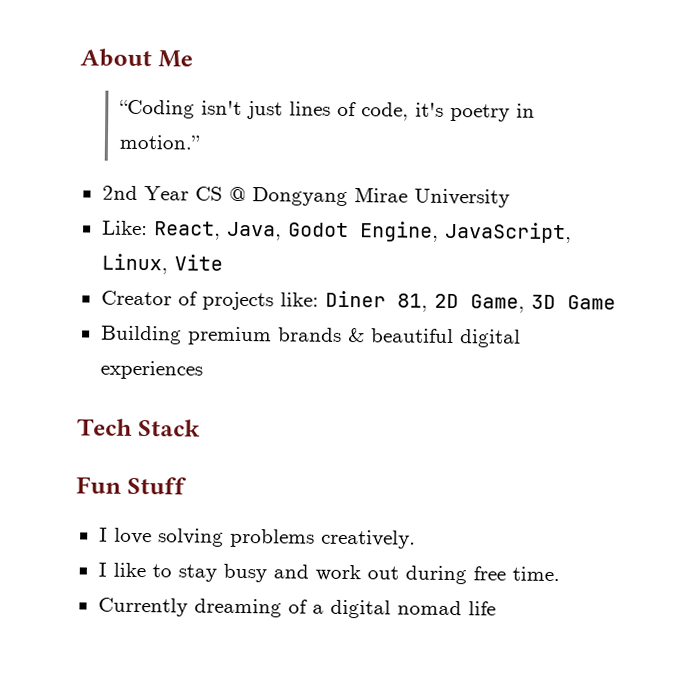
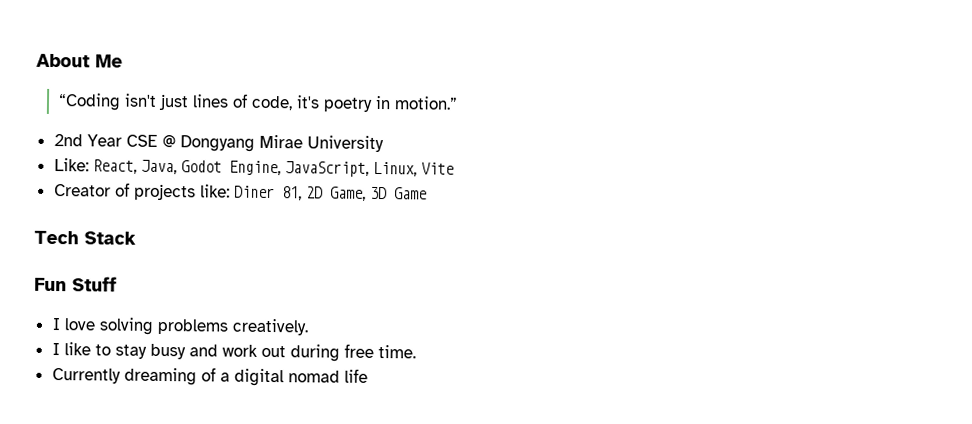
- 2nd Year CS @ Dongyang Mirae University
+ 2nd Year CSE @ Dongyang Mirae University
- Building premium brands & beautiful digital experiences

